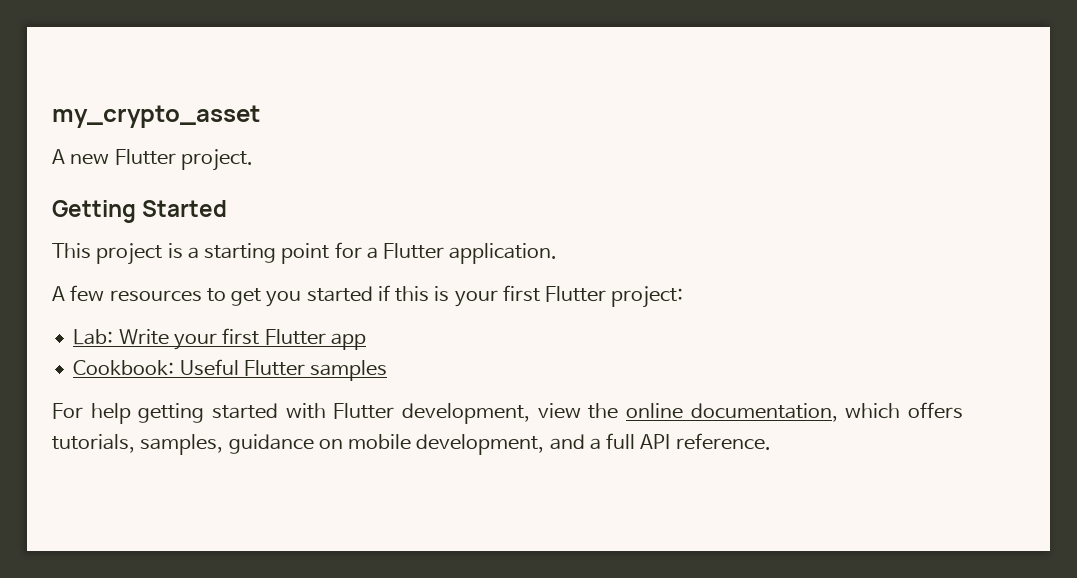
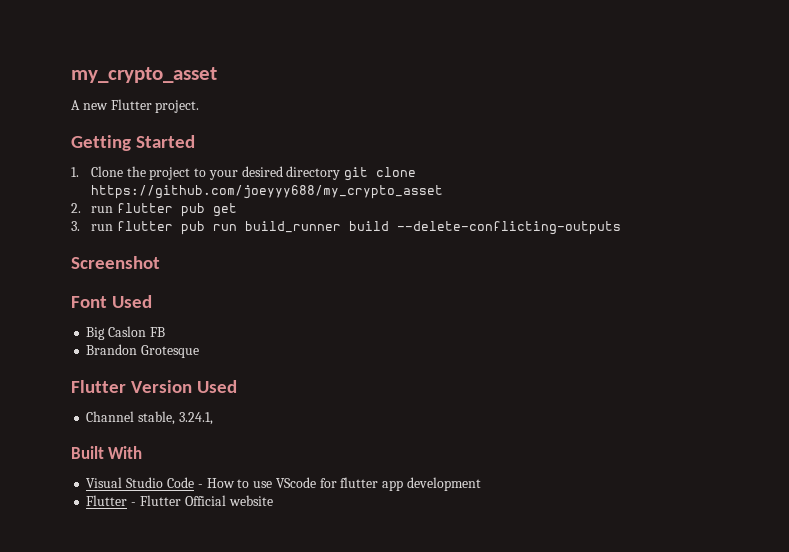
- This project is a starting point for a Flutter application.
- A few resources to get you started if this is your first Flutter project:
- Lab: Write your first Flutter app
- Cookbook: Useful Flutter samples
- For help getting started with Flutter development, view the online documentation, which offers tutorials, samples, guidance on mobile development, and a full API reference.
+ 1. Clone the project to your desired directory git clone https://github.com/joeyyy688/my_crypto_asset
+ 2. run flutter pub get
+ 3. run flutter pub run build_runner build --delete-conflicting-outputs
+ Screenshot
+ Font Used
+ Big Caslon FB
+ Brandon Grotesque
+ Flutter Version Used
+ Channel stable, 3.24.1,
+ Built With
+ Visual Studio Code - How to use VScode for flutter app development
+ Flutter - Flutter Official website

